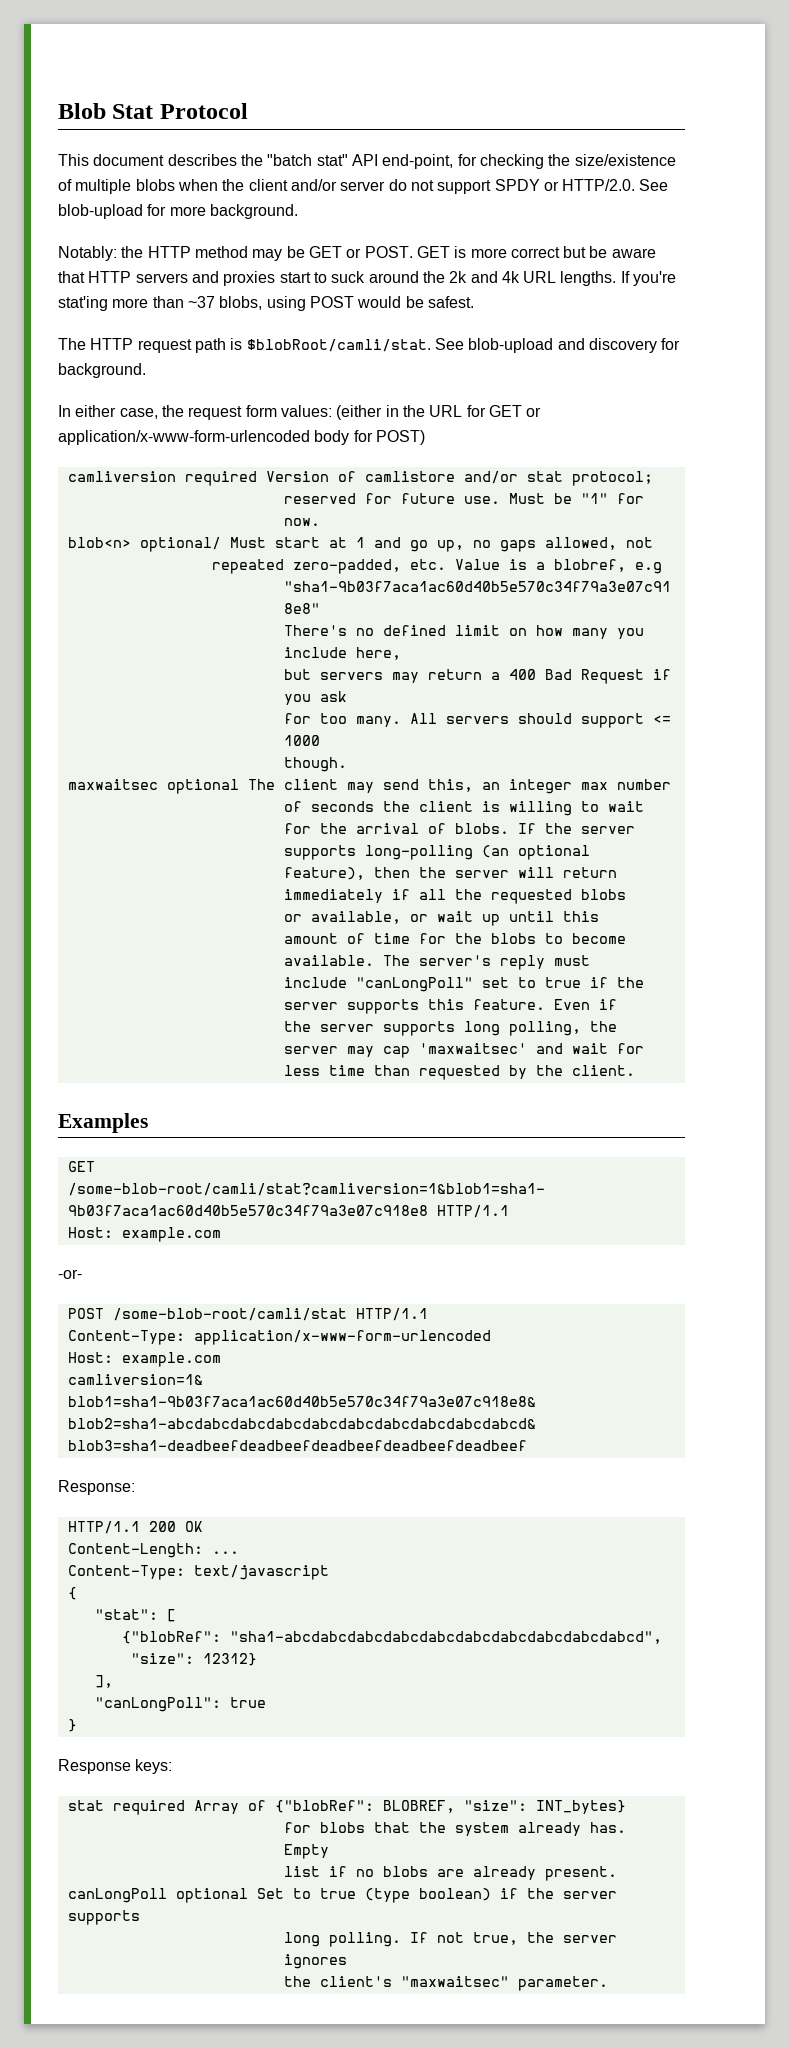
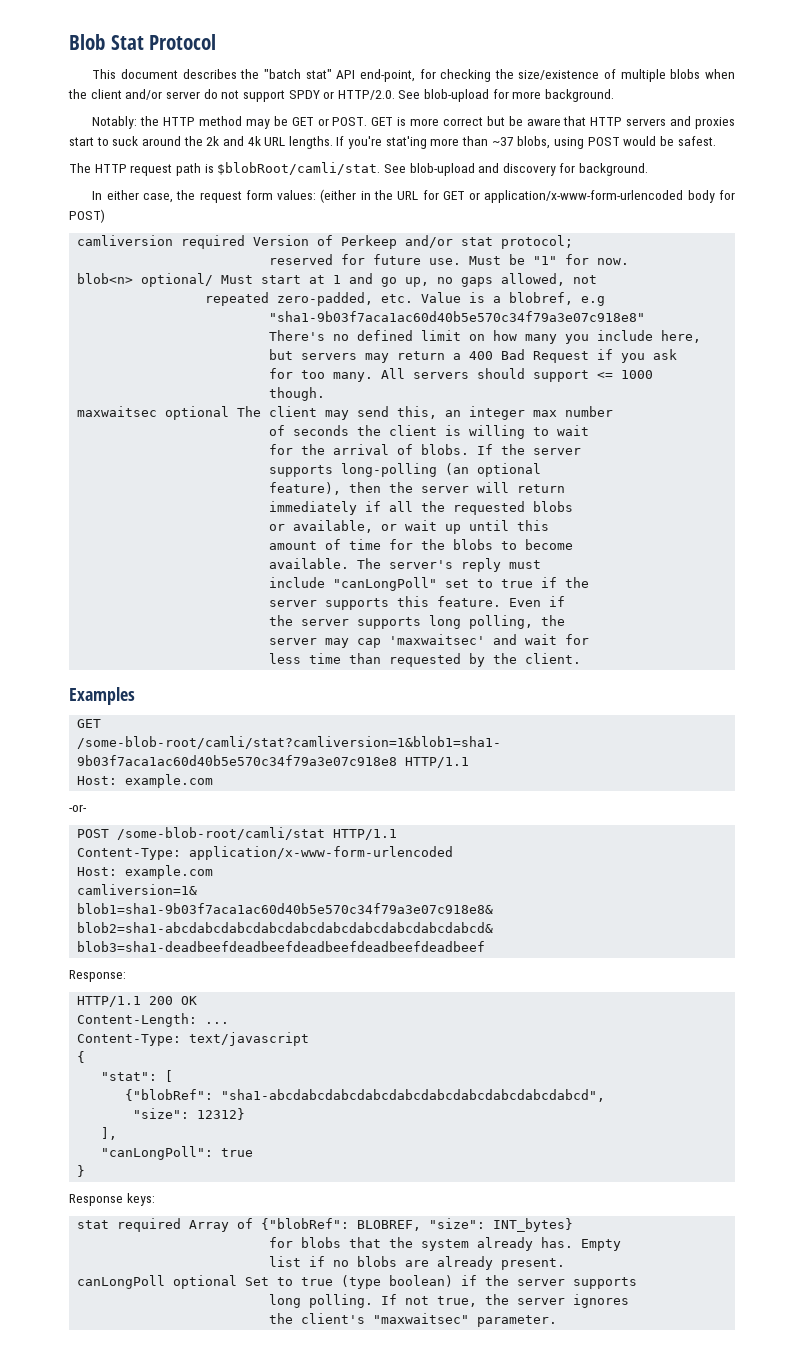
- camliversion required Version of camlistore and/or stat protocol;
+ camliversion required Version of Perkeep and/or stat protocol;

